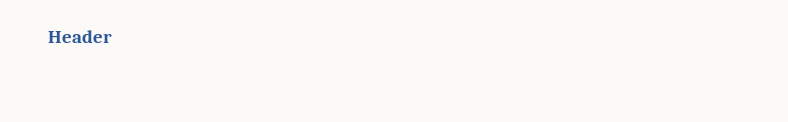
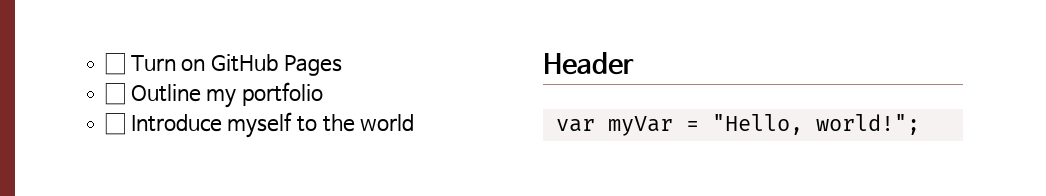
+ ☐ Turn on GitHub Pages
+ ☐ Outline my portfolio
+ ☐ Introduce myself to the world
  Header
+ var myVar = "Hello, world!";

